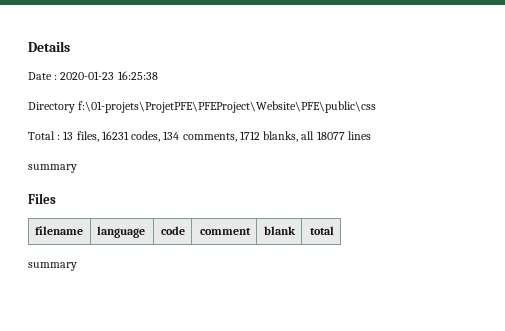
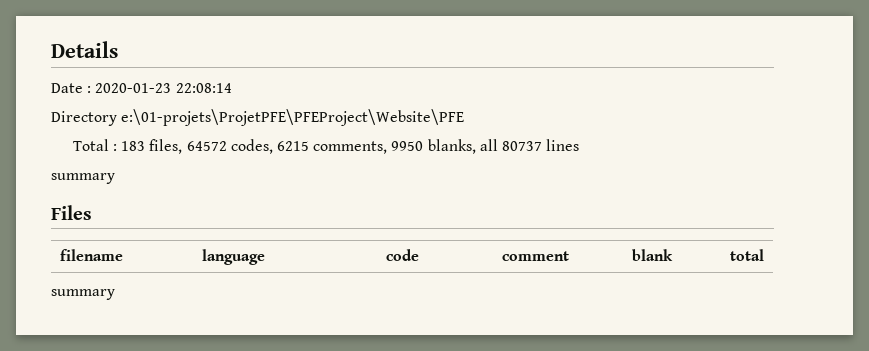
- Date : 2020-01-23 16:25:38
+ Date : 2020-01-23 22:08:14
- Directory f:\01-projets\ProjetPFE\PFEProject\Website\PFE\public\css
+ Directory e:\01-projets\ProjetPFE\PFEProject\Website\PFE
- Total : 13 files, 16231 codes, 134 comments, 1712 blanks, all 18077 lines
+ Total : 183 files, 64572 codes, 6215 comments, 9950 blanks, all 80737 lines

